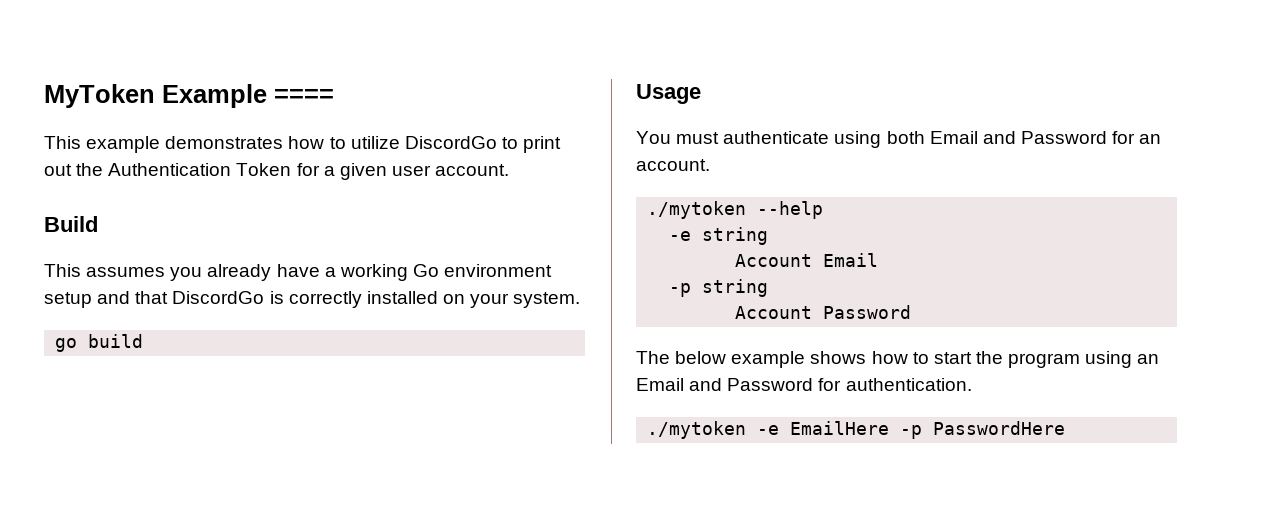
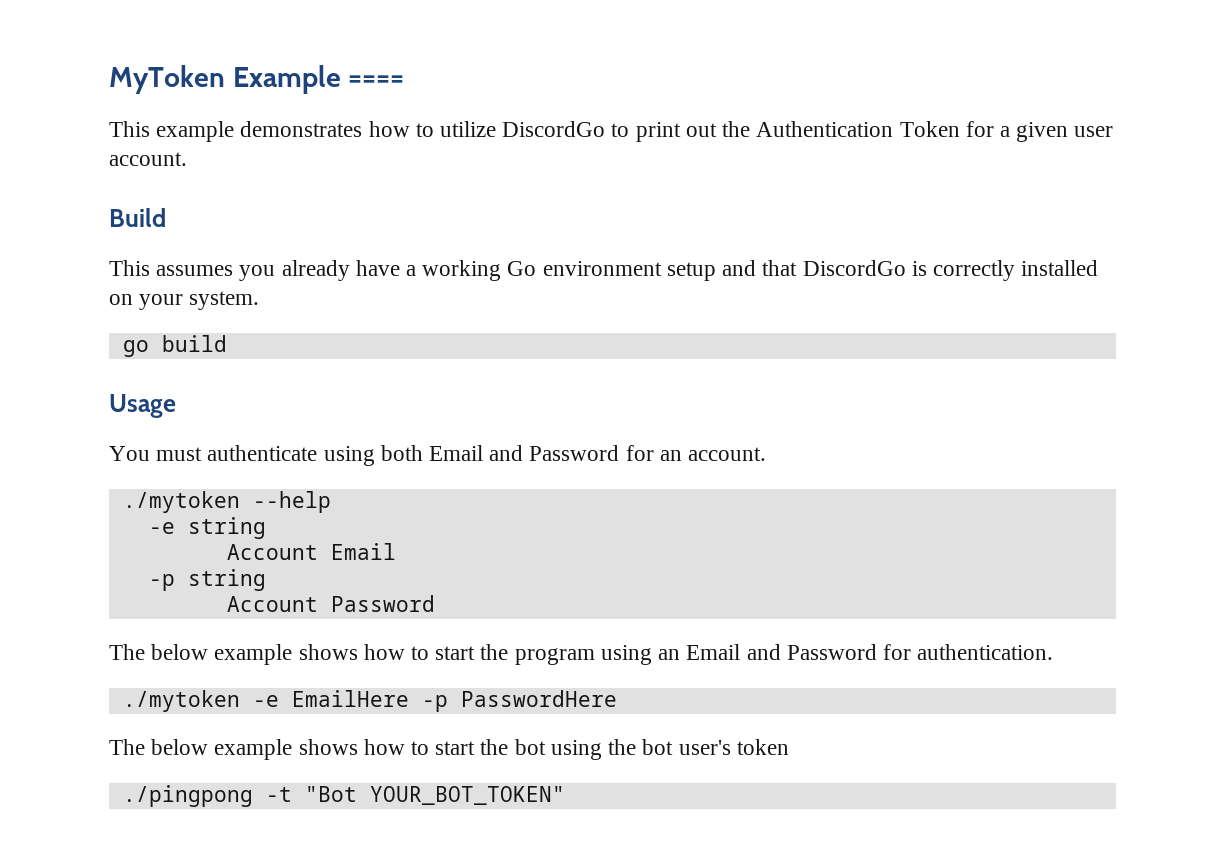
+ The below example shows how to start the bot using the bot user's token
+ ./pingpong -t "Bot YOUR_BOT_TOKEN"

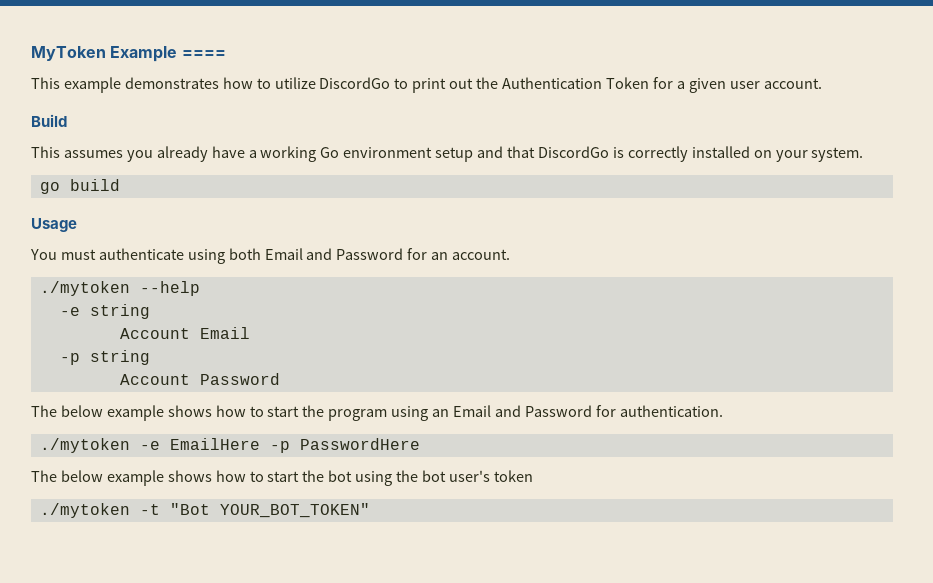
- ./pingpong -t "Bot YOUR_BOT_TOKEN"
+ ./mytoken -t "Bot YOUR_BOT_TOKEN"

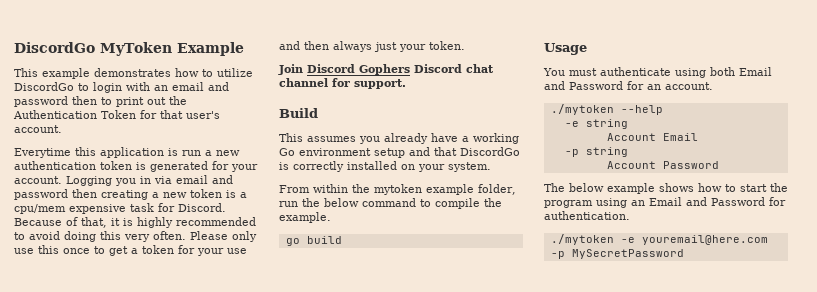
- MyToken Example ====
+ DiscordGo MyToken Example
- This example demonstrates how to utilize DiscordGo to print out the Authentication Token for a given user account.
+ This example demonstrates how to utilize DiscordGo to login with an email and password then to print out the Authentication Token for that user's account.
+ Everytime this application is run a new authentication token is generated for your account. Logging you in via email and password then creating a new token is a cpu/mem expensive task for Discord. Because of that, it is highly recommended to avoid doing this very often. Please only use this once to get a token for your use and then always just your token.
+ Join Discord Gophers Discord chat channel for support.
+ From within the mytoken example folder, run the below command to compile the example.
- ./mytoken -e EmailHere -p PasswordHere
- The below example shows how to start the bot using the bot user's token
- ./mytoken -t "Bot YOUR_BOT_TOKEN"
+ ./mytoken -e youremail@here.com -p MySecretPassword

